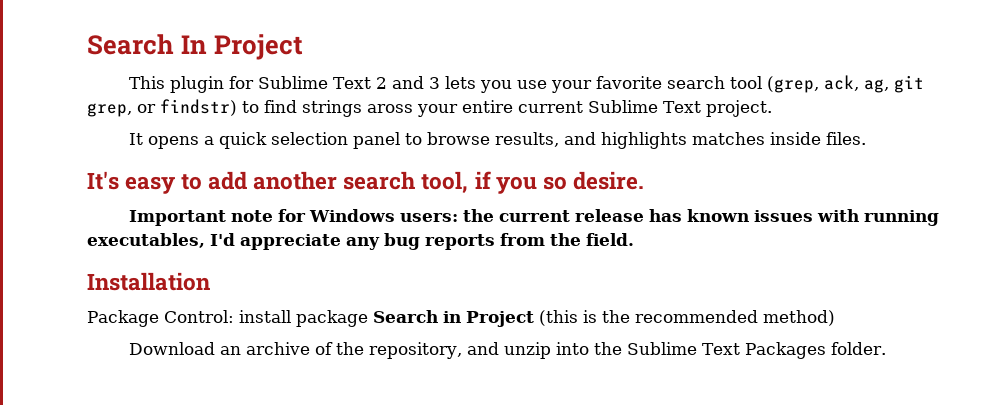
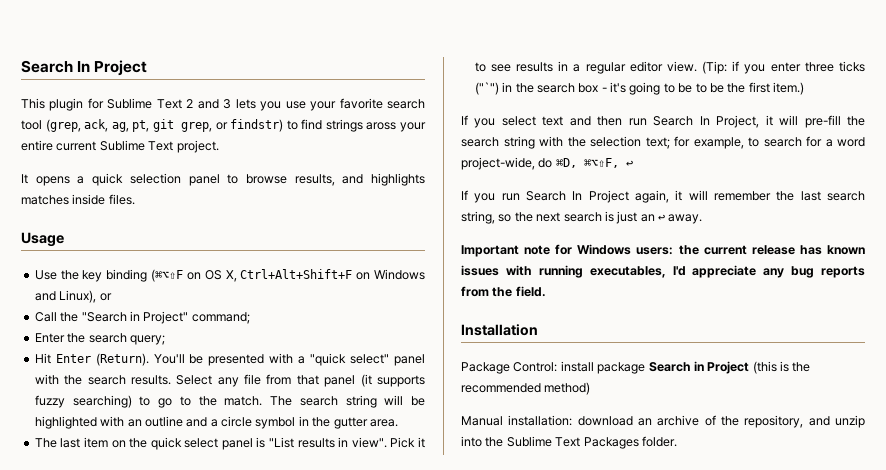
- This plugin for Sublime Text 2 and 3 lets you use your favorite search tool (grep, ack, ag, git grep, or findstr) to find strings aross your entire current Sublime Text project.
+ This plugin for Sublime Text 2 and 3 lets you use your favorite search tool (grep, ack, ag, pt, git grep, or findstr) to find strings aross your entire current Sublime Text project.
- It's easy to add another search tool, if you so desire.
+ Usage
+ Use the key binding (⌘⌥⇧F on OS X, Ctrl+Alt+Shift+F on Windows and Linux), or
+ Call the "Search in Project" command;
+ Enter the search query;
+ Hit Enter (Return). You'll be presented with a "quick select" panel with the search results. Select any file from that panel (it supports fuzzy searching) to go to the match. The search string will be highlighted with an outline and a circle symbol in the gutter area.
+ The last item on the quick select panel is "List results in view". Pick it to see results in a regular editor view. (Tip: if you enter three ticks ("`") in the search box - it's going to be to be the first item.)
+ If you select text and then run Search In Project, it will pre-fill the search string with the selection text; for example, to search for a word project-wide, do ⌘D, ⌘⌥⇧F, ↩
+ If you run Search In Project again, it will remember the last search string, so the next search is just an ↩ away.
- Download an archive of the repository, and unzip into the Sublime Text Packages folder.
+ Manual installation: download an archive of the repository, and unzip into the Sublime Text Packages folder.

